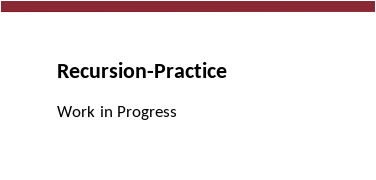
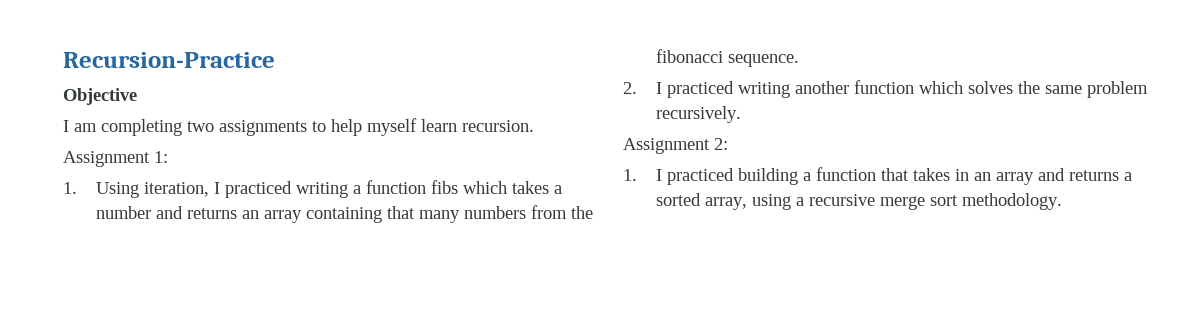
- Work in Progress
+ Objective
+ I am completing two assignments to help myself learn recursion.
+ Assignment 1:
+ 1. Using iteration, I practiced writing a function fibs which takes a number and returns an array containing that many numbers from the fibonacci sequence.
+ 2. I practiced writing another function which solves the same problem recursively.
+ Assignment 2:
+ 1. I practiced building a function that takes in an array and returns a sorted array, using a recursive merge sort methodology.

